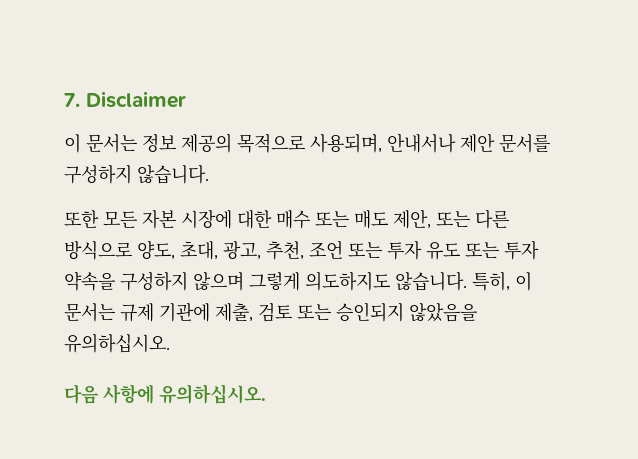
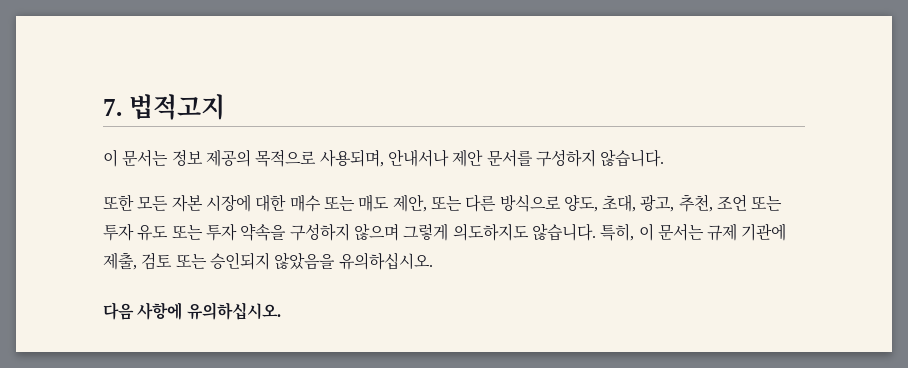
- 7. Disclaimer
+ 7. 법적고지

